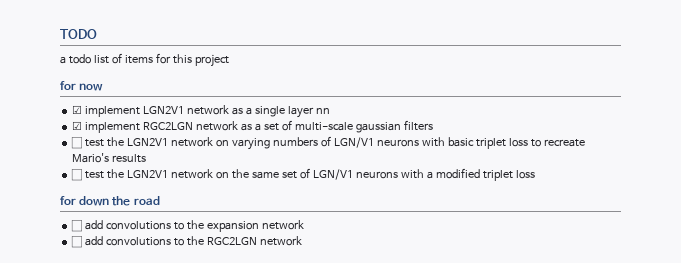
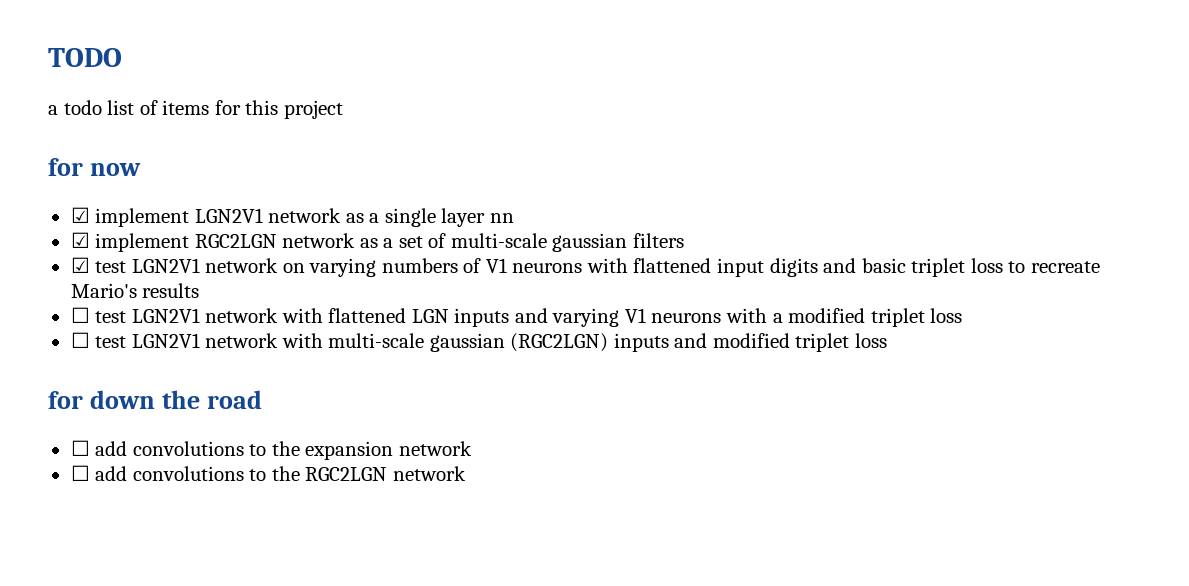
- ☐ test the LGN2V1 network on varying numbers of LGN/V1 neurons with basic triplet loss to recreate Mario's results
+ ☑ test LGN2V1 network on varying numbers of V1 neurons with flattened input digits and basic triplet loss to recreate Mario's results
- ☐ test the LGN2V1 network on the same set of LGN/V1 neurons with a modified triplet loss
+ ☐ test LGN2V1 network with flattened LGN inputs and varying V1 neurons with a modified triplet loss
+ ☐ test LGN2V1 network with multi-scale gaussian (RGC2LGN) inputs and modified triplet loss

